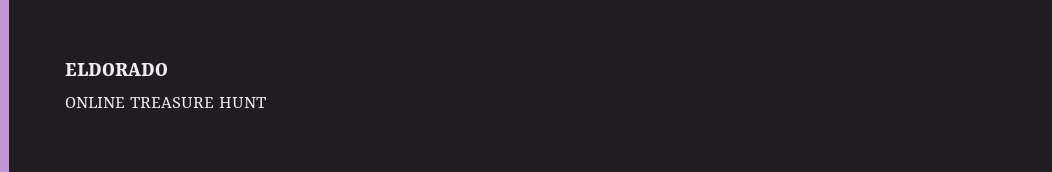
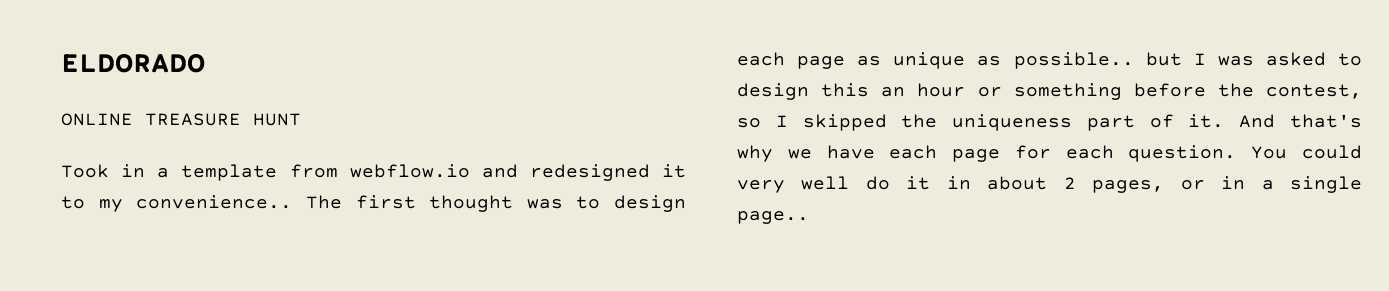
+ Took in a template from webflow.io and redesigned it to my convenience.. The first thought was to design each page as unique as possible.. but I was asked to design this an hour or something before the contest, so I skipped the uniqueness part of it. And that's why we have each page for each question. You could very well do it in about 2 pages, or in a single page..

